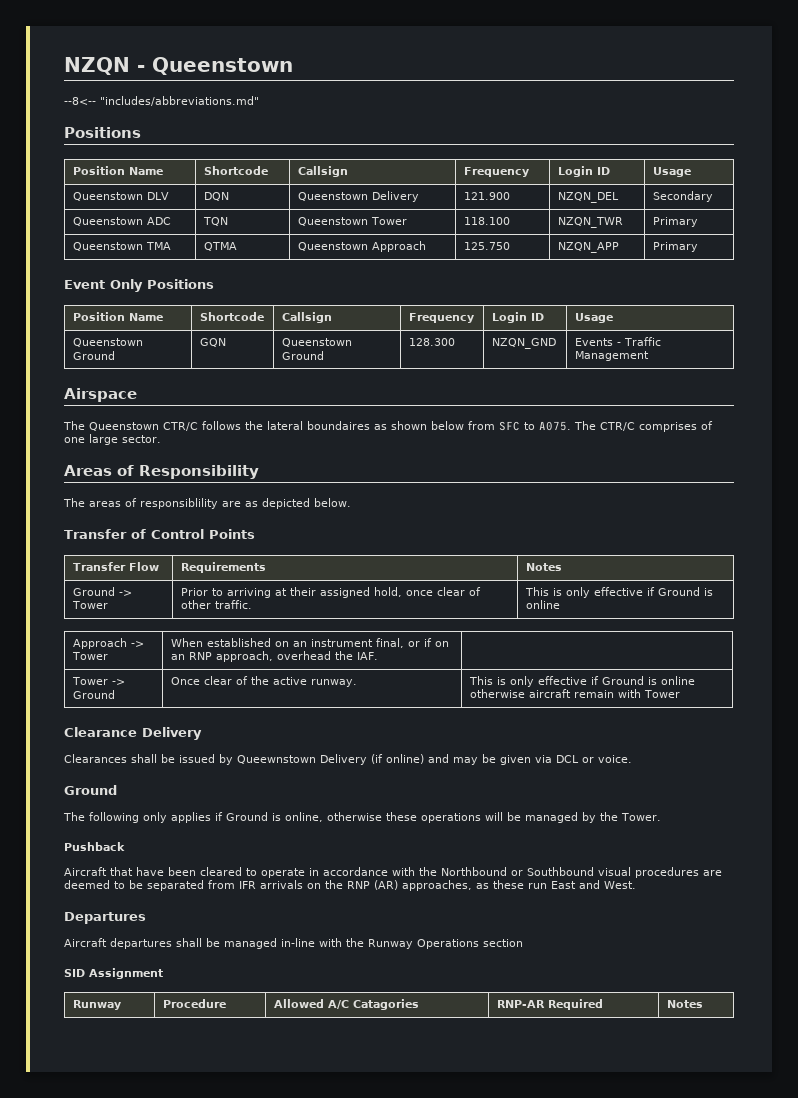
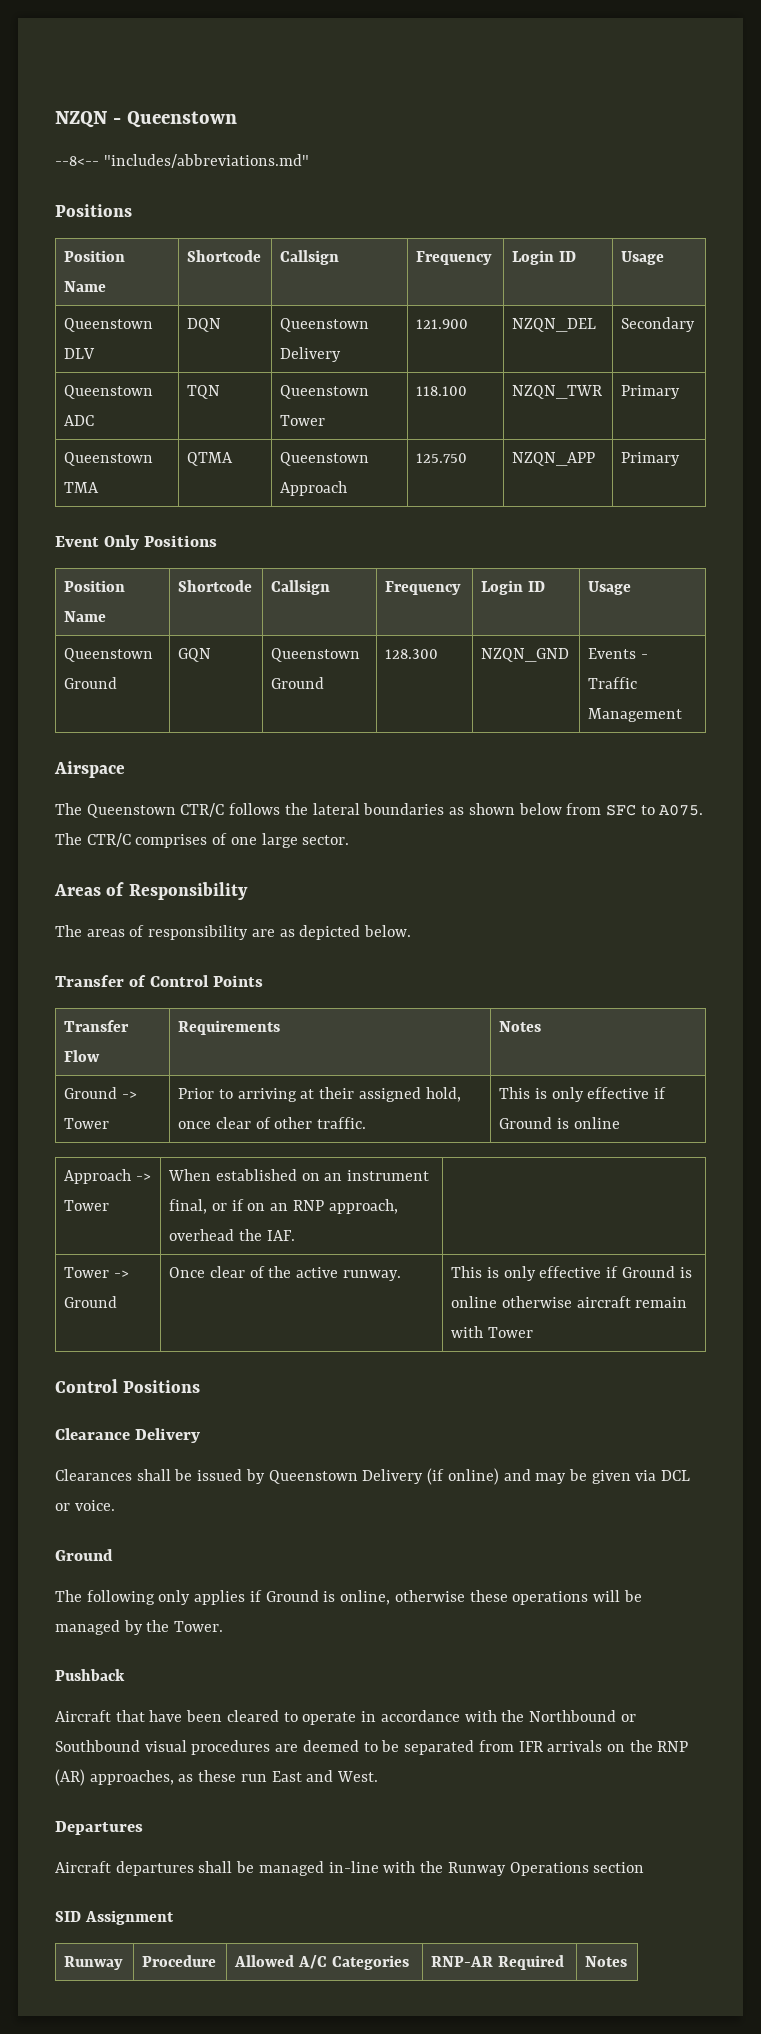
- The Queenstown CTR/C follows the lateral boundaires as shown below from SFC to A075.
+ The Queenstown CTR/C follows the lateral boundaries as shown below from SFC to A075.
- The areas of responsiblility are as depicted below.
+ The areas of responsibility are as depicted below.
+ Control Positions
- Clearances shall be issued by Queewnstown Delivery (if online) and may be given via DCL or voice.
+ Clearances shall be issued by Queenstown Delivery (if online) and may be given via DCL or voice.
- Runway | Procedure | Allowed A/C Catagories | RNP-AR Required | Notes
+ Runway | Procedure | Allowed A/C Categories | RNP-AR Required | Notes

